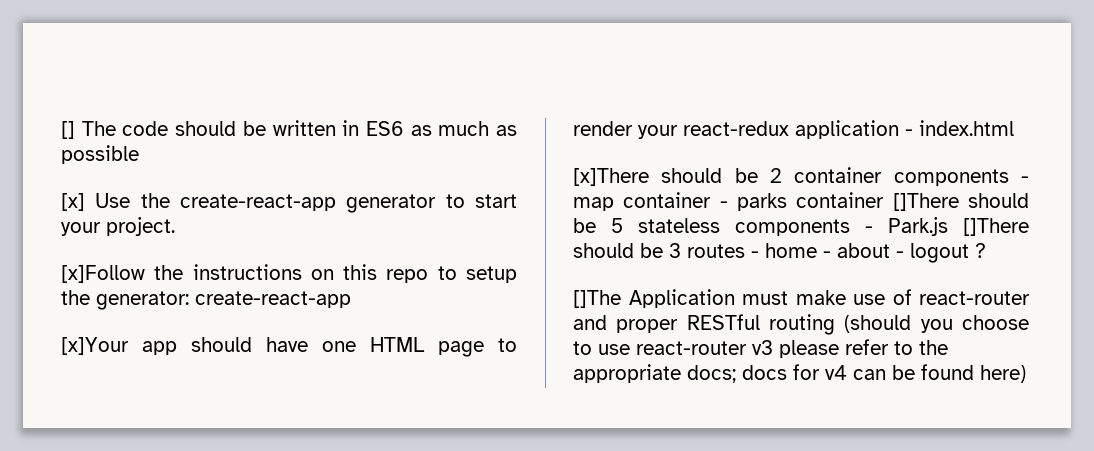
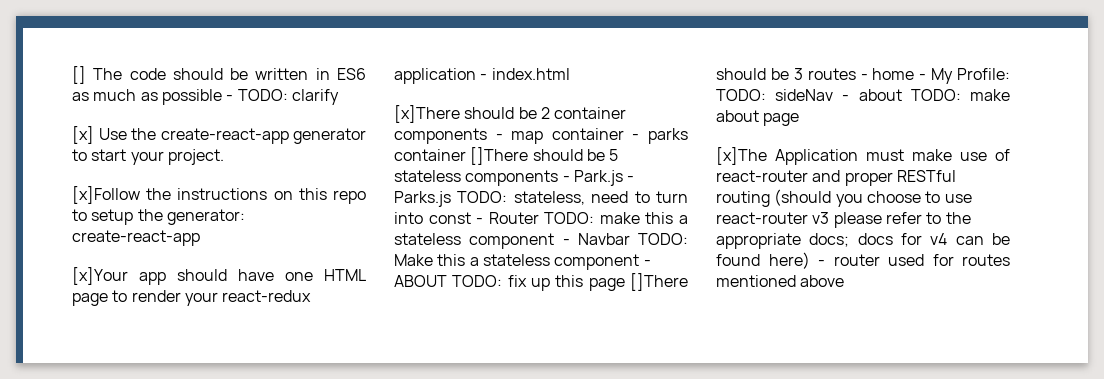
- [] The code should be written in ES6 as much as possible
+ [] The code should be written in ES6 as much as possible - TODO: clarify
- [x]There should be 2 container components - map container - parks container []There should be 5 stateless components - Park.js []There should be 3 routes - home - about - logout ?
- []The Application must make use of react-router and proper RESTful routing (should you choose to use react-router v3 please refer to the appropriate docs; docs for v4 can be found here)
+ [x]There should be 2 container components - map container - parks container []There should be 5 stateless components - Park.js - Parks.js TODO: stateless, need to turn into const - Router TODO: make this a stateless component - Navbar TODO: Make this a stateless component - ABOUT TODO: fix up this page []There should be 3 routes - home - My Profile: TODO: sideNav - about TODO: make about page
+ [x]The Application must make use of react-router and proper RESTful routing (should you choose to use react-router v3 please refer to the appropriate docs; docs for v4 can be found here) - router used for routes mentioned above

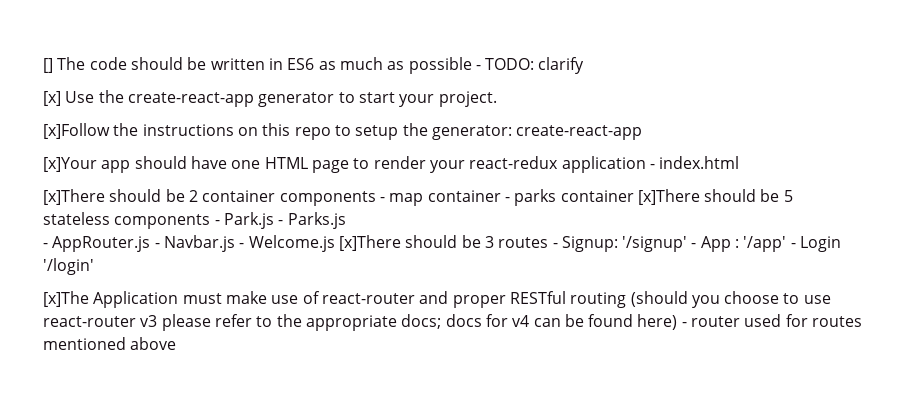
- [x]There should be 2 container components - map container - parks container []There should be 5 stateless components - Park.js - Parks.js TODO: stateless, need to turn into const - Router TODO: make this a stateless component - Navbar TODO: Make this a stateless component - ABOUT TODO: fix up this page []There should be 3 routes - home - My Profile: TODO: sideNav - about TODO: make about page
+ [x]There should be 2 container components - map container - parks container [x]There should be 5 stateless components - Park.js - Parks.js
+ - AppRouter.js - Navbar.js - Welcome.js [x]There should be 3 routes - Signup: '/signup' - App : '/app' - Login '/login'

